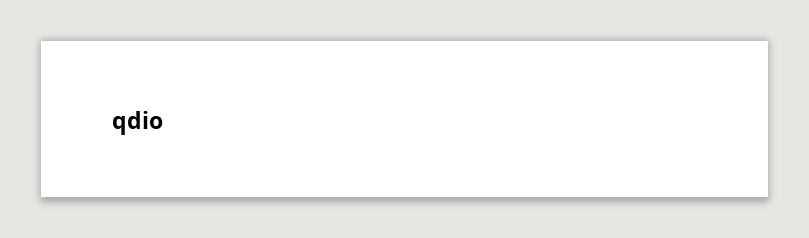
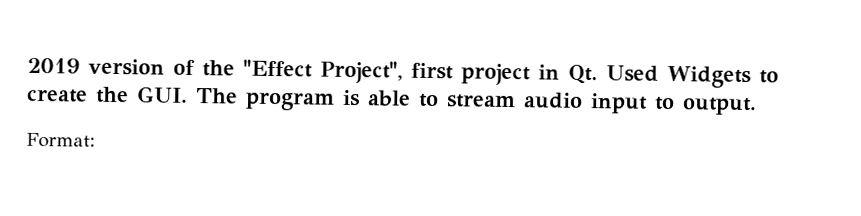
- qdio
+ 2019 version of the "Effect Project", first project in Qt. Used Widgets to create the GUI. The program is able to stream audio input to output.
+ Format:

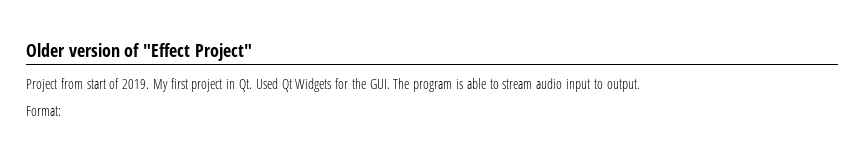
- 2019 version of the "Effect Project", first project in Qt. Used Widgets to create the GUI. The program is able to stream audio input to output.
+ Older version of "Effect Project"
+ Project from start of 2019. My first project in Qt. Used Qt Widgets for the GUI. The program is able to stream audio input to output.

